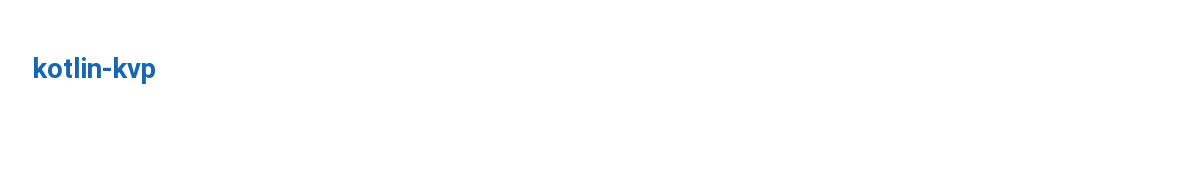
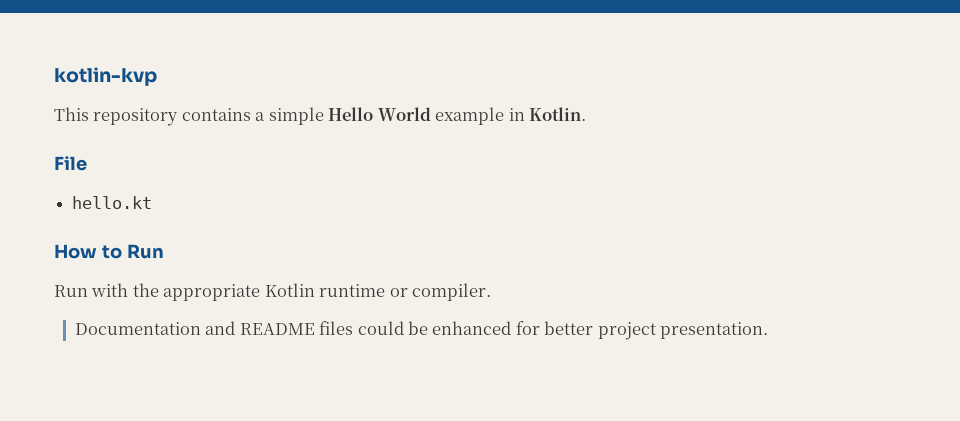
+ This repository contains a simple Hello World example in Kotlin.
+ File
+ hello.kt
+ How to Run
+ Run with the appropriate Kotlin runtime or compiler.
+ Documentation and README files could be enhanced for better project presentation.

